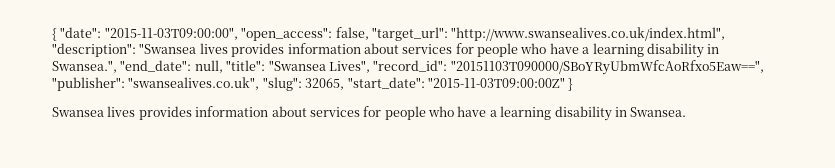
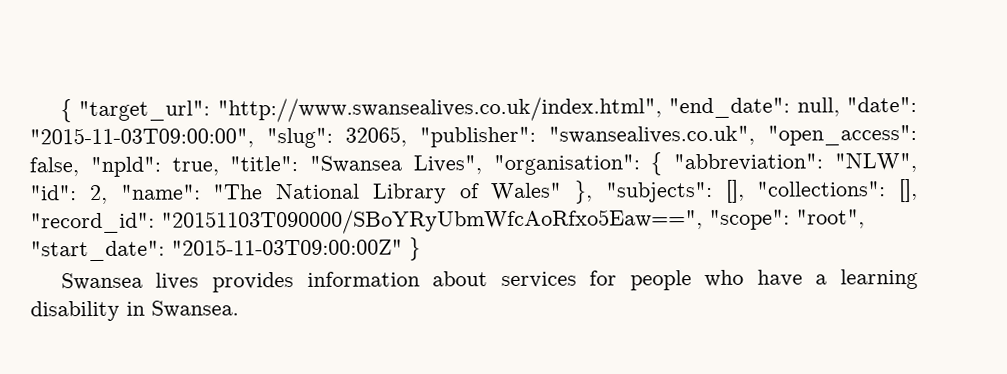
- { "date": "2015-11-03T09:00:00", "open_access": false, "target_url": "http://www.swansealives.co.uk/index.html", "description": "Swansea lives provides information about services for people who have a learning disability in Swansea.", "end_date": null, "title": "Swansea Lives", "record_id": "20151103T090000/SBoYRyUbmWfcAoRfxo5Eaw==", "publisher": "swansealives.co.uk", "slug": 32065, "start_date": "2015-11-03T09:00:00Z" }
+ { "target_url": "http://www.swansealives.co.uk/index.html", "end_date": null, "date": "2015-11-03T09:00:00", "slug": 32065, "publisher": "swansealives.co.uk", "open_access": false, "npld": true, "title": "Swansea Lives", "organisation": { "abbreviation": "NLW", "id": 2, "name": "The National Library of Wales" }, "subjects": [], "collections": [], "record_id": "20151103T090000/SBoYRyUbmWfcAoRfxo5Eaw==", "scope": "root", "start_date": "2015-11-03T09:00:00Z" }

